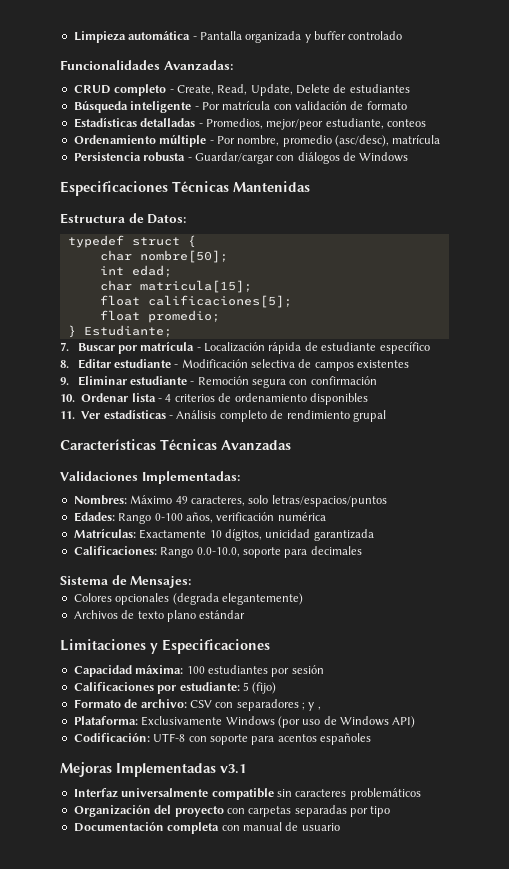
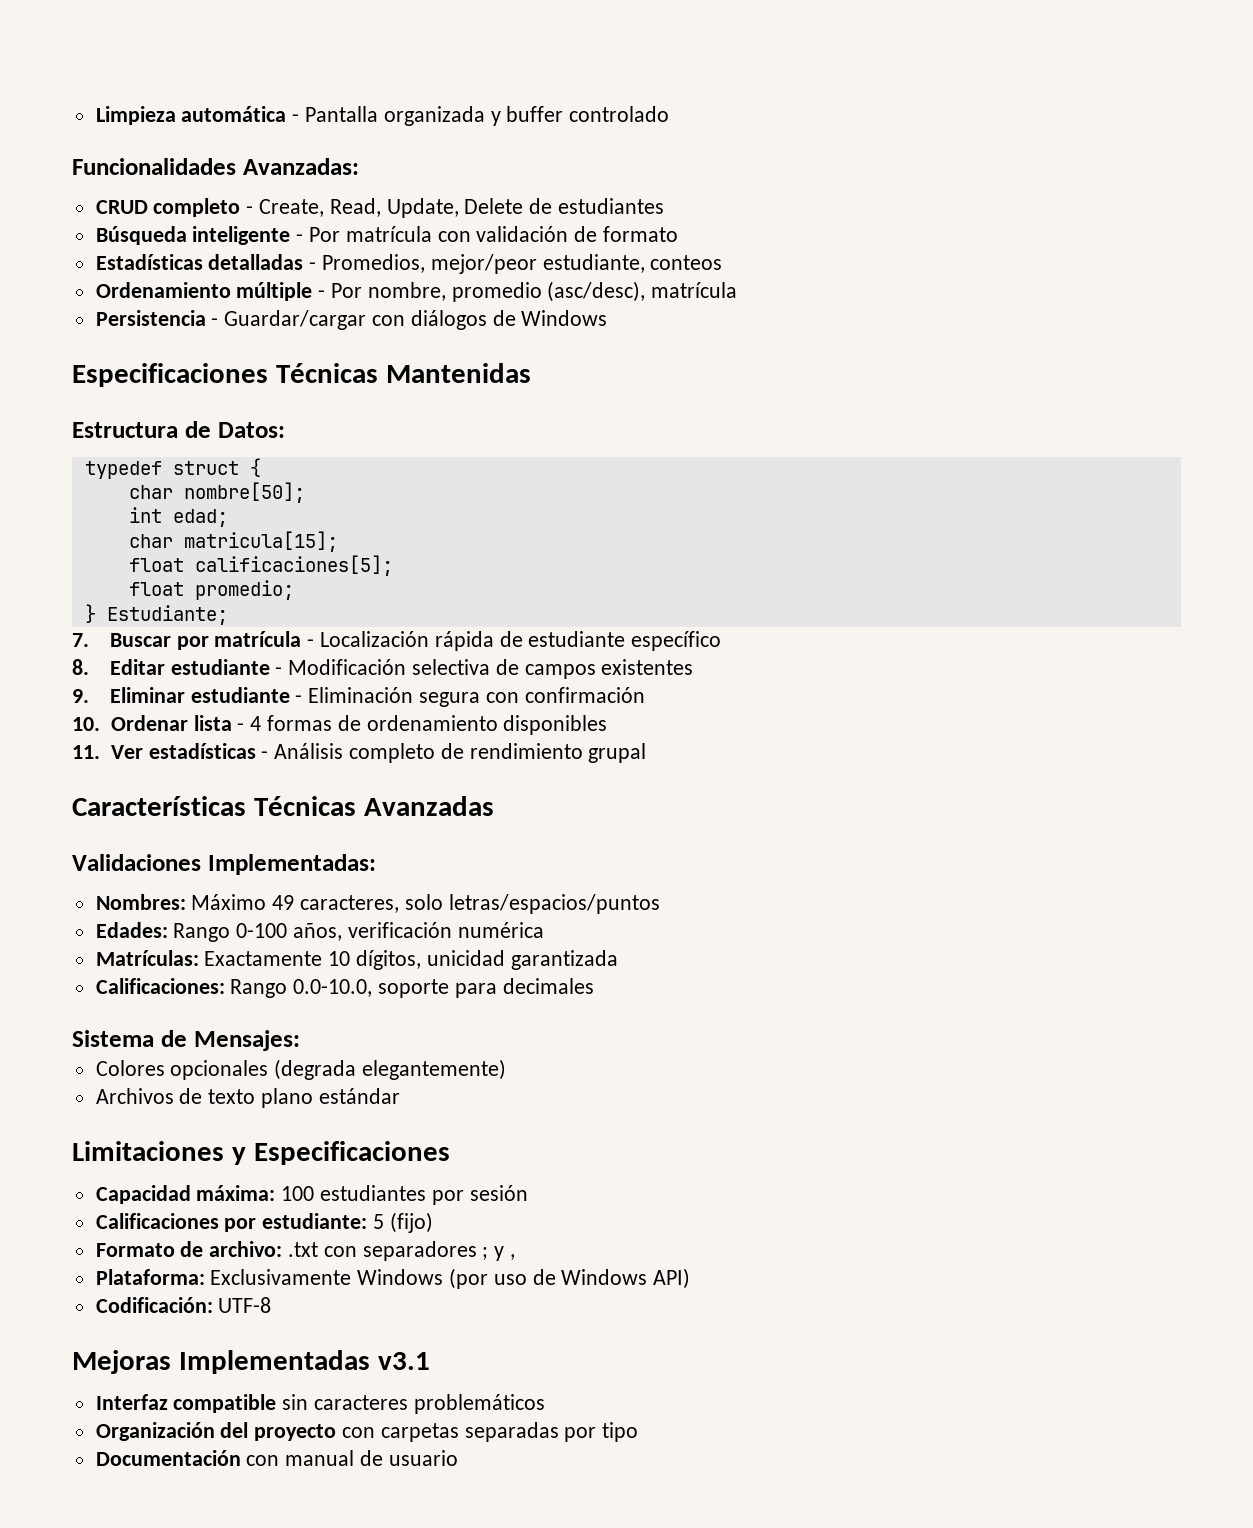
- Persistencia robusta - Guardar/cargar con diálogos de Windows
+ Persistencia - Guardar/cargar con diálogos de Windows
- 9. Eliminar estudiante - Remoción segura con confirmación
+ 9. Eliminar estudiante - Eliminación segura con confirmación
- 10. Ordenar lista - 4 criterios de ordenamiento disponibles
+ 10. Ordenar lista - 4 formas de ordenamiento disponibles
- Formato de archivo: CSV con separadores ; y ,
+ Formato de archivo: .txt con separadores ; y ,
- Codificación: UTF-8 con soporte para acentos españoles
+ Codificación: UTF-8
- Interfaz universalmente compatible sin caracteres problemáticos
+ Interfaz compatible sin caracteres problemáticos
- Documentación completa con manual de usuario
+ Documentación con manual de usuario

